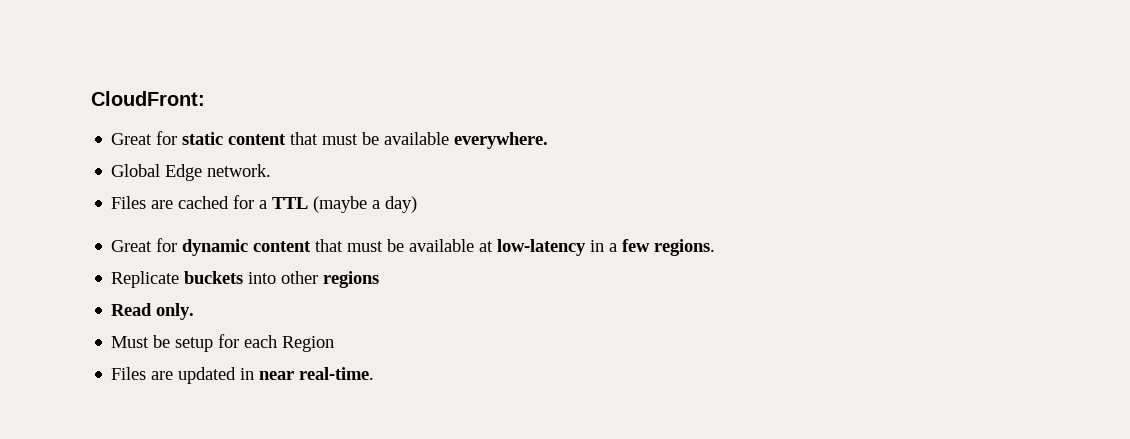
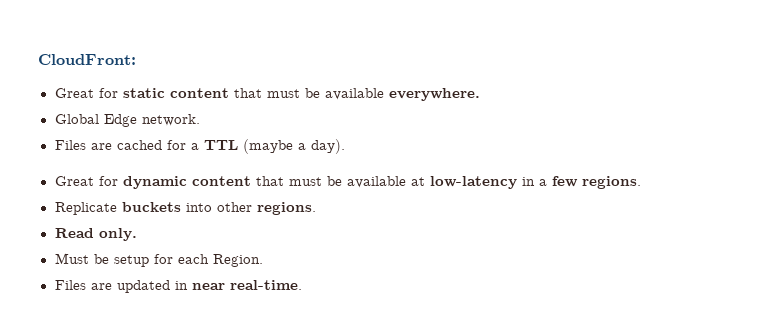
- Files are cached for a TTL (maybe a day)
+ Files are cached for a TTL (maybe a day).
- Replicate buckets into other regions
+ Replicate buckets into other regions.
- Must be setup for each Region
+ Must be setup for each Region.

